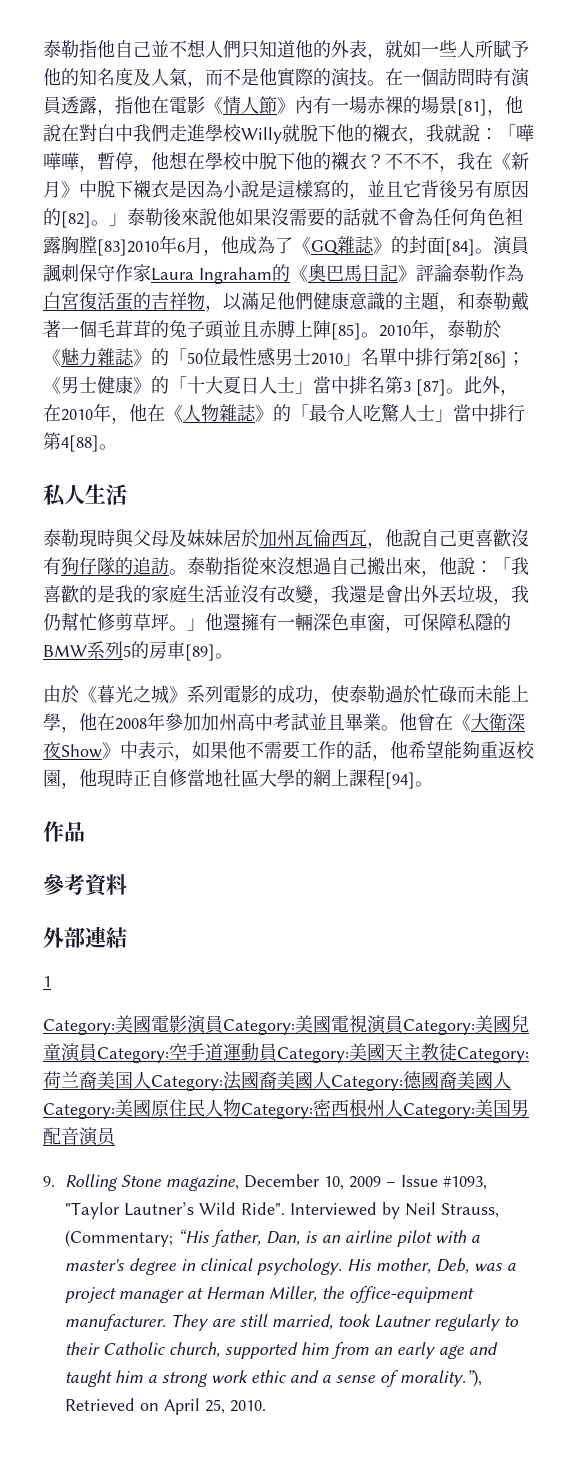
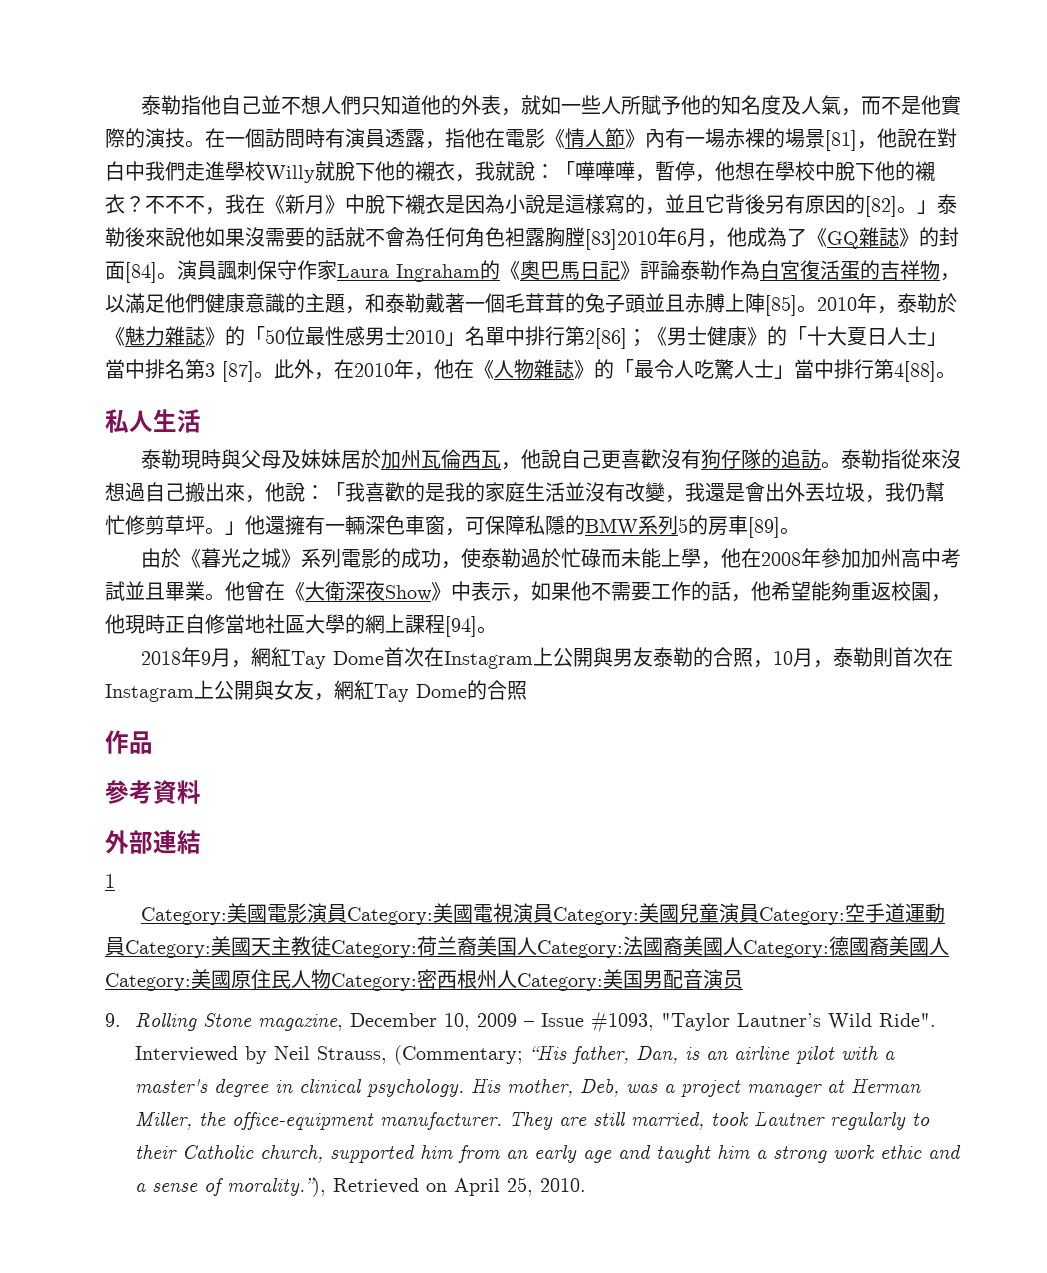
+ 2018年9月，網紅Tay Dome首次在Instagram上公開與男友泰勒的合照，10月，泰勒則首次在Instagram上公開與女友，網紅Tay Dome的合照

